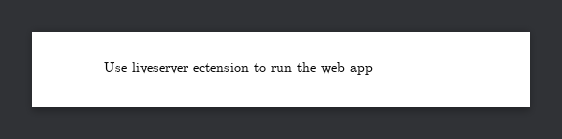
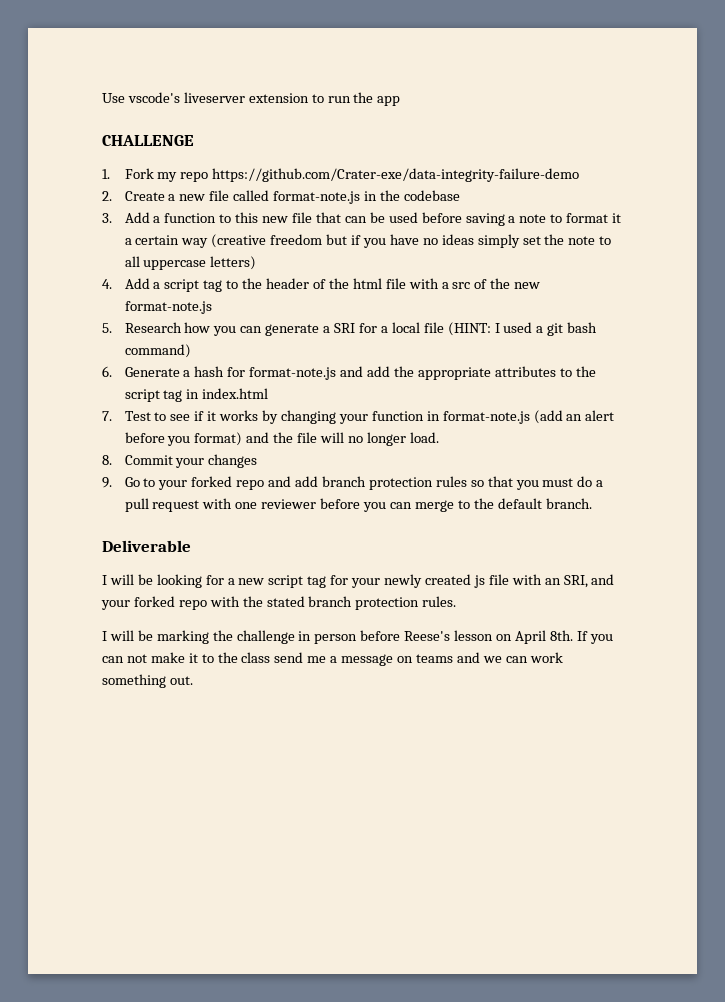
- Use liveserver ectension to run the web app
+ Use vscode's liveserver extension to run the app
+ CHALLENGE
+ 1. Fork my repo https://github.com/Crater-exe/data-integrity-failure-demo
+ 2. Create a new file called format-note.js in the codebase
+ 3. Add a function to this new file that can be used before saving a note to format it a certain way (creative freedom but if you have no ideas simply set the note to all uppercase letters)
+ 4. Add a script tag to the header of the html file with a src of the new format-note.js
+ 5. Research how you can generate a SRI for a local file (HINT: I used a git bash command)
+ 6. Generate a hash for format-note.js and add the appropriate attributes to the script tag in index.html
+ 7. Test to see if it works by changing your function in format-note.js (add an alert before you format) and the file will no longer load.
+ 8. Commit your changes
+ 9. Go to your forked repo and add branch protection rules so that you must do a pull request with one reviewer before you can merge to the default branch.
+ Deliverable
+ I will be looking for a new script tag for your newly created js file with an SRI, and your forked repo with the stated branch protection rules.
+ I will be marking the challenge in person before Reese's lesson on April 8th. If you can not make it to the class send me a message on teams and we can work something out.

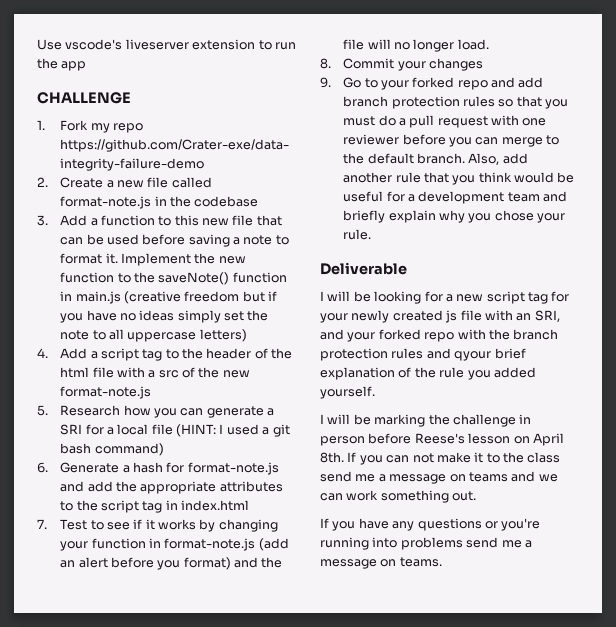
- 3. Add a function to this new file that can be used before saving a note to format it a certain way (creative freedom but if you have no ideas simply set the note to all uppercase letters)
+ 3. Add a function to this new file that can be used before saving a note to format it. Implement the new function to the saveNote() function in main.js (creative freedom but if you have no ideas simply set the note to all uppercase letters)
+ Also, add another rule that you think would be useful for a development team and briefly explain why you chose your rule.
- I will be looking for a new script tag for your newly created js file with an SRI, and your forked repo with the stated branch protection rules.
+ I will be looking for a new script tag for your newly created js file with an SRI, and your forked repo with the branch protection rules and qyour brief explanation of the rule you added yourself.
+ If you have any questions or you're running into problems send me a message on teams.

